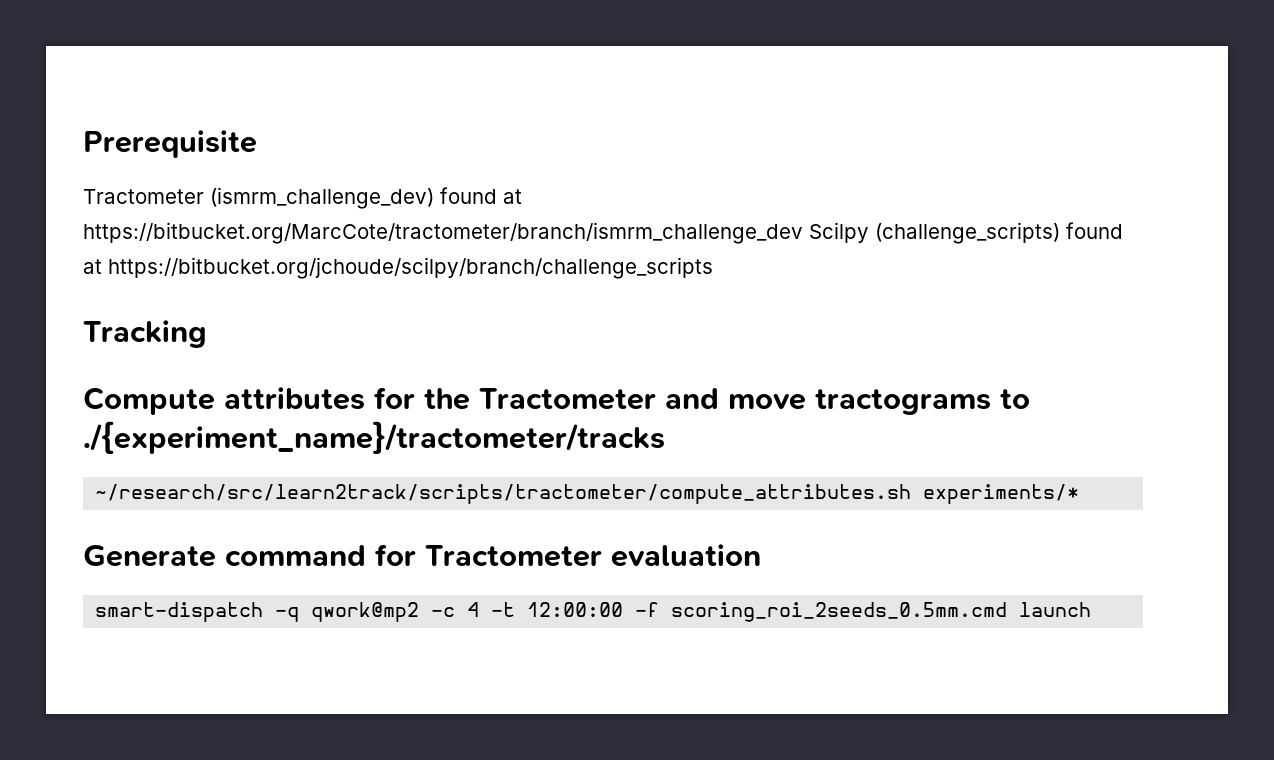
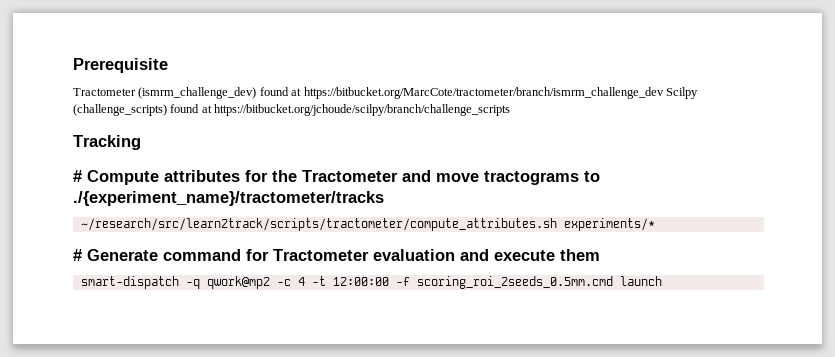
- Compute attributes for the Tractometer and move tractograms to ./{experiment_name}/tractometer/tracks
+ # Compute attributes for the Tractometer and move tractograms to ./{experiment_name}/tractometer/tracks
- Generate command for Tractometer evaluation
+ # Generate command for Tractometer evaluation and execute them

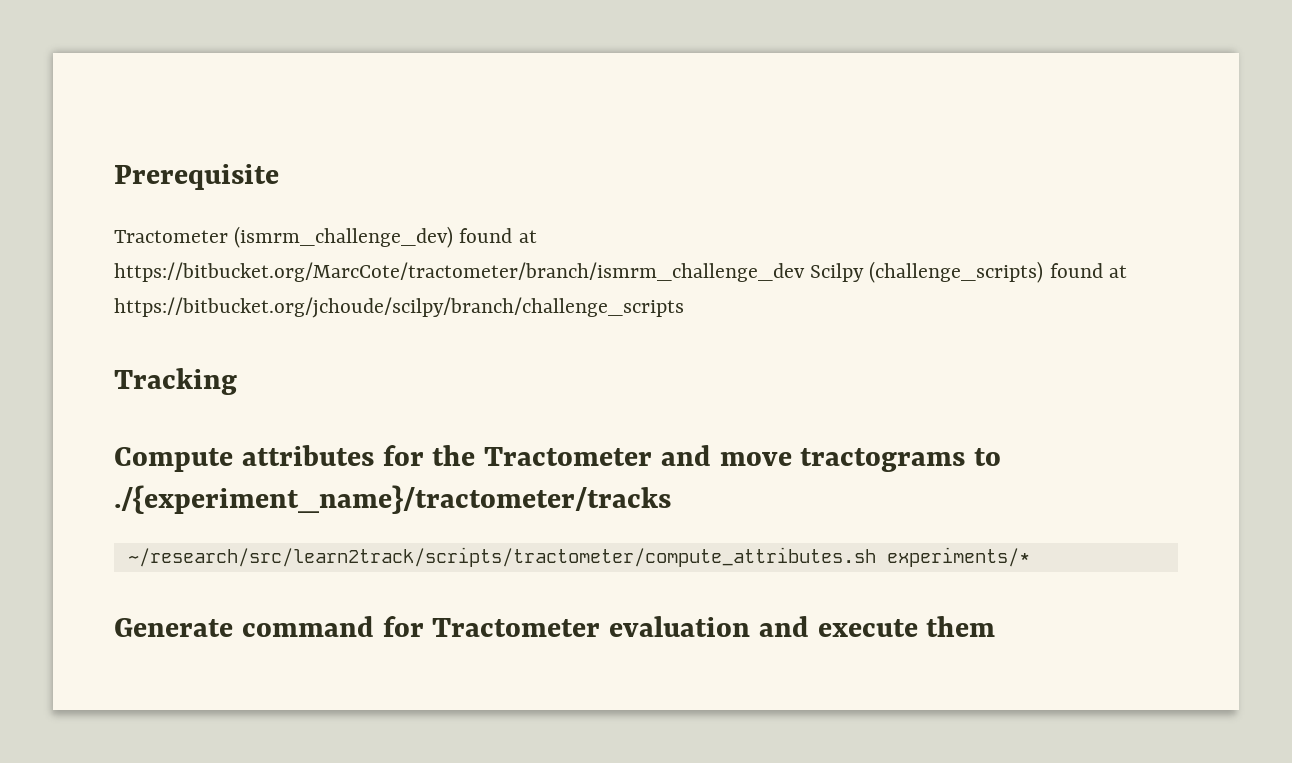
- # Compute attributes for the Tractometer and move tractograms to ./{experiment_name}/tractometer/tracks
+ Compute attributes for the Tractometer and move tractograms to ./{experiment_name}/tractometer/tracks
- # Generate command for Tractometer evaluation and execute them
+ Generate command for Tractometer evaluation and execute them
- smart-dispatch -q qwork@mp2 -c 4 -t 12:00:00 -f scoring_roi_2seeds_0.5mm.cmd launch

